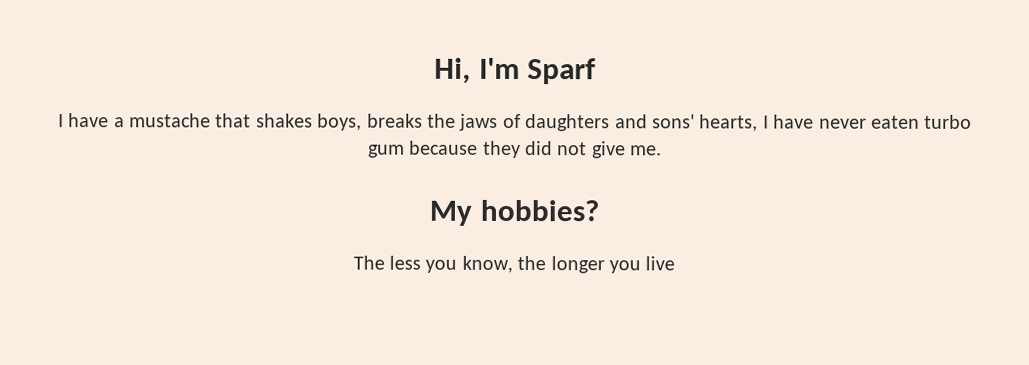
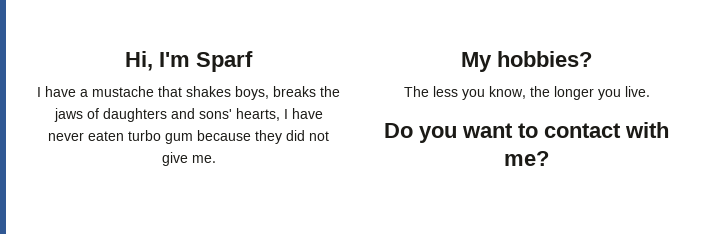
- The less you know, the longer you live
+ The less you know, the longer you live.
+ Do you want to contact with me?

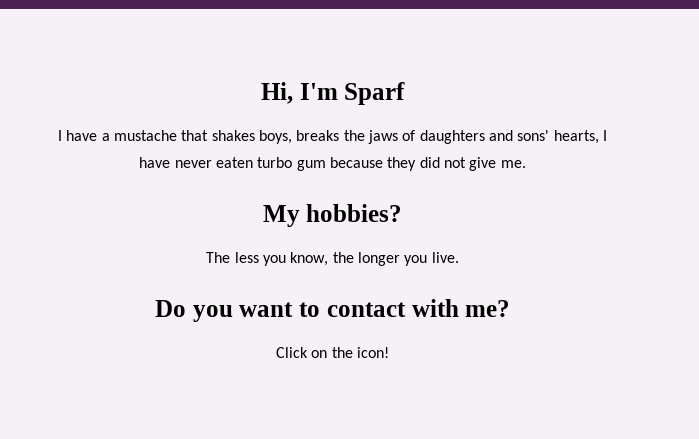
+ Click on the icon!

